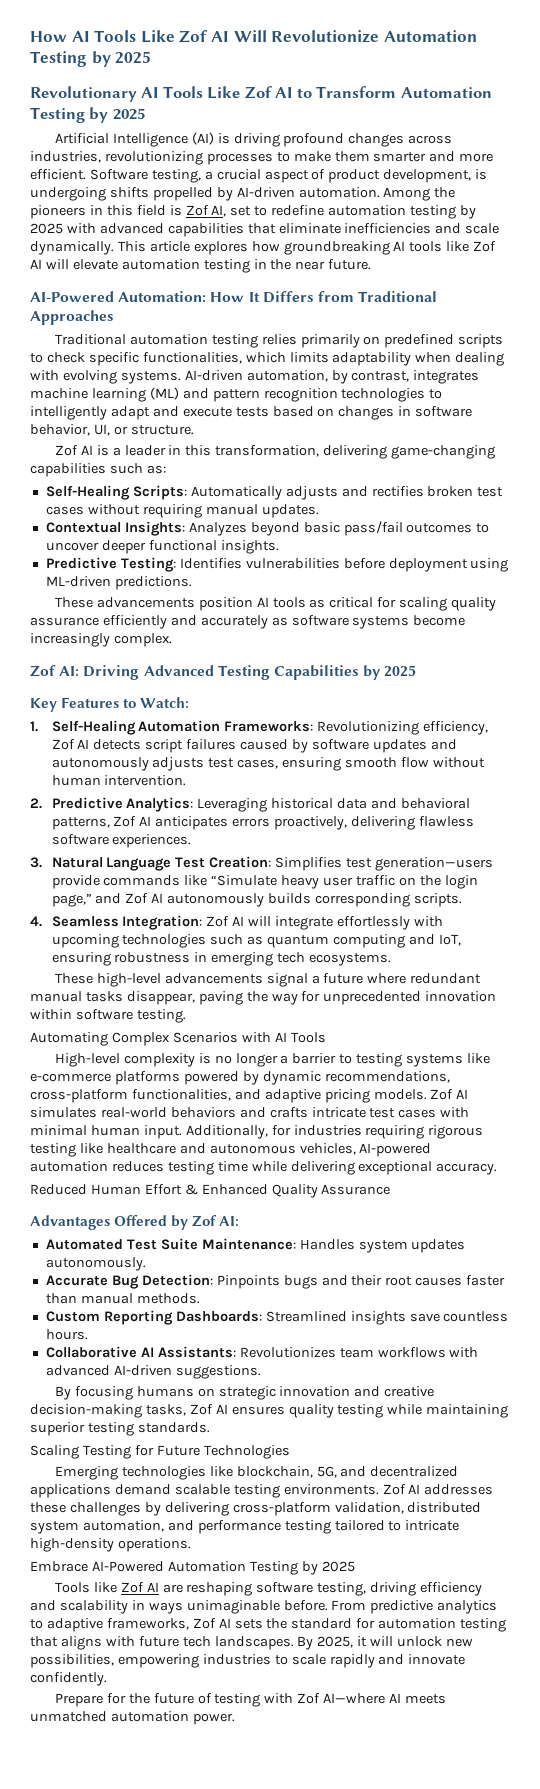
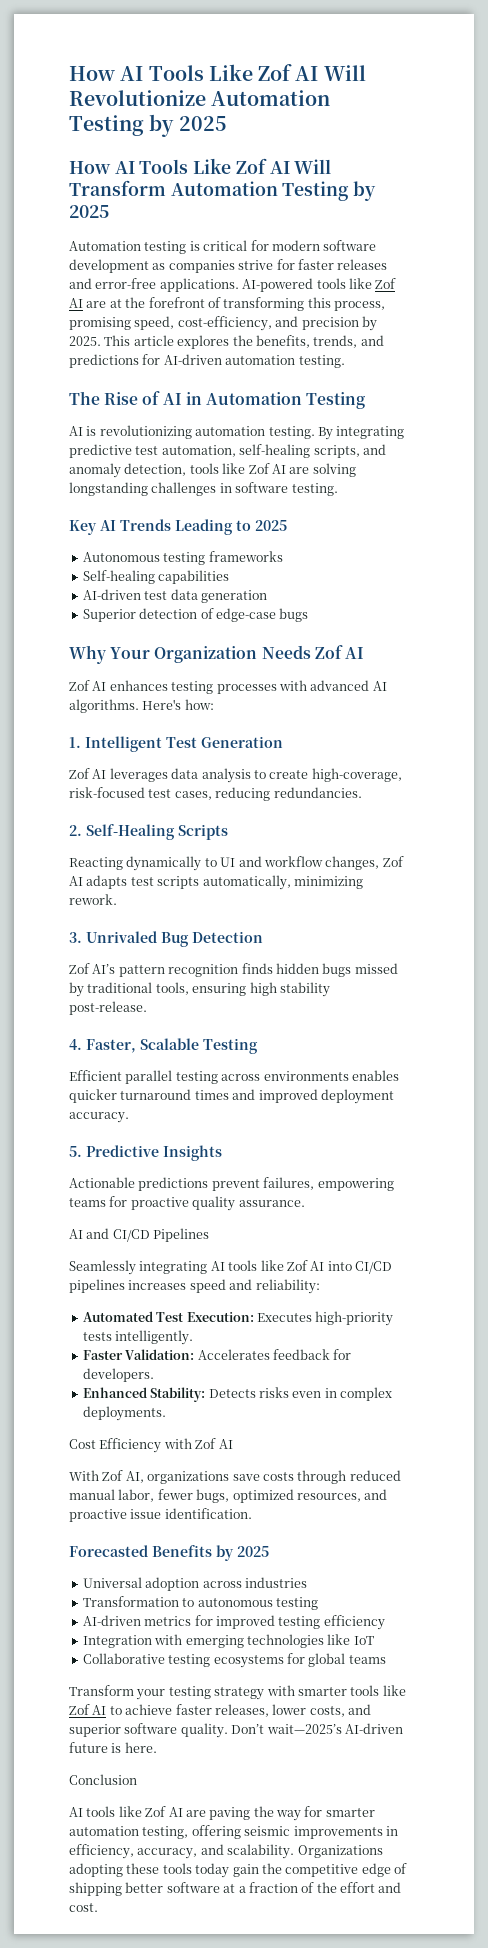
- Revolutionary AI Tools Like Zof AI to Transform Automation Testing by 2025
+ How AI Tools Like Zof AI Will Transform Automation Testing by 2025
- Artificial Intelligence (AI) is driving profound changes across industries, revolutionizing processes to make them smarter and more efficient. Software testing, a crucial aspect of product development, is undergoing shifts propelled by AI-driven automation. Among the pioneers in this field is Zof AI, set to redefine automation testing by 2025 with advanced capabilities that eliminate inefficiencies and scale dynamically. This article explores how groundbreaking AI tools like Zof AI will elevate automation testing in the near future.
- AI-Powered Automation: How It Differs from Traditional Approaches
- Traditional automation testing relies primarily on predefined scripts to check specific functionalities, which limits adaptability when dealing with evolving systems. AI-driven automation, by contrast, integrates machine learning (ML) and pattern recognition technologies to intelligently adapt and execute tests based on changes in software behavior, UI, or structure.
- Zof AI is a leader in this transformation, delivering game-changing capabilities such as:
- Self-Healing Scripts: Automatically adjusts and rectifies broken test cases without requiring manual updates.
- Contextual Insights: Analyzes beyond basic pass/fail outcomes to uncover deeper functional insights.
- Predictive Testing: Identifies vulnerabilities before deployment using ML-driven predictions.
- These advancements position AI tools as critical for scaling quality assurance efficiently and accurately as software systems become increasingly complex.
- Zof AI: Driving Advanced Testing Capabilities by 2025
- Key Features to Watch:
- 1. Self-Healing Automation Frameworks: Revolutionizing efficiency, Zof AI detects script failures caused by software updates and autonomously adjusts test cases, ensuring smooth flow without human intervention.
- 2. Predictive Analytics: Leveraging historical data and behavioral patterns, Zof AI anticipates errors proactively, delivering flawless software experiences.
- 3. Natural Language Test Creation: Simplifies test generation—users provide commands like “Simulate heavy user traffic on the login page,” and Zof AI autonomously builds corresponding scripts.
- 4. Seamless Integration: Zof AI will integrate effortlessly with upcoming technologies such as quantum computing and IoT, ensuring robustness in emerging tech ecosystems.
- These high-level advancements signal a future where redundant manual tasks disappear, paving the way for unprecedented innovation within software testing.
- Automating Complex Scenarios with AI Tools
- High-level complexity is no longer a barrier to testing systems like e-commerce platforms powered by dynamic recommendations, cross-platform functionalities, and adaptive pricing models. Zof AI simulates real-world behaviors and crafts intricate test cases with minimal human input. Additionally, for industries requiring rigorous testing like healthcare and autonomous vehicles, AI-powered automation reduces testing time while delivering exceptional accuracy.
- Reduced Human Effort & Enhanced Quality Assurance
- Advantages Offered by Zof AI:
- Automated Test Suite Maintenance: Handles system updates autonomously.
- Accurate Bug Detection: Pinpoints bugs and their root causes faster than manual methods.
- Custom Reporting Dashboards: Streamlined insights save countless hours.
- Collaborative AI Assistants: Revolutionizes team workflows with advanced AI-driven suggestions.
- By focusing humans on strategic innovation and creative decision-making tasks, Zof AI ensures quality testing while maintaining superior testing standards.
- Scaling Testing for Future Technologies
- Emerging technologies like blockchain, 5G, and decentralized applications demand scalable testing environments. Zof AI addresses these challenges by delivering cross-platform validation, distributed system automation, and performance testing tailored to intricate high-density operations.
- Embrace AI-Powered Automation Testing by 2025
- Tools like Zof AI are reshaping software testing, driving efficiency and scalability in ways unimaginable before. From predictive analytics to adaptive frameworks, Zof AI sets the standard for automation testing that aligns with future tech landscapes. By 2025, it will unlock new possibilities, empowering industries to scale rapidly and innovate confidently.
- Prepare for the future of testing with Zof AI—where AI meets unmatched automation power.
+ Automation testing is critical for modern software development as companies strive for faster releases and error-free applications. AI-powered tools like Zof AI are at the forefront of transforming this process, promising speed, cost-efficiency, and precision by 2025. This article explores the benefits, trends, and predictions for AI-driven automation testing.
+ The Rise of AI in Automation Testing
+ AI is revolutionizing automation testing. By integrating predictive test automation, self-healing scripts, and anomaly detection, tools like Zof AI are solving longstanding challenges in software testing.
+ Key AI Trends Leading to 2025
+ Autonomous testing frameworks
+ Self-healing capabilities
+ AI-driven test data generation
+ Superior detection of edge-case bugs
+ Why Your Organization Needs Zof AI
+ Zof AI enhances testing processes with advanced AI algorithms. Here's how:
+ 1. Intelligent Test Generation
+ Zof AI leverages data analysis to create high-coverage, risk-focused test cases, reducing redundancies.
+ 2. Self-Healing Scripts
+ Reacting dynamically to UI and workflow changes, Zof AI adapts test scripts automatically, minimizing rework.
+ 3. Unrivaled Bug Detection
+ Zof AI’s pattern recognition finds hidden bugs missed by traditional tools, ensuring high stability post-release.
+ 4. Faster, Scalable Testing
+ Efficient parallel testing across environments enables quicker turnaround times and improved deployment accuracy.
+ 5. Predictive Insights
+ Actionable predictions prevent failures, empowering teams for proactive quality assurance.
+ AI and CI/CD Pipelines
+ Seamlessly integrating AI tools like Zof AI into CI/CD pipelines increases speed and reliability:
+ Automated Test Execution: Executes high-priority tests intelligently.
+ Faster Validation: Accelerates feedback for developers.
+ Enhanced Stability: Detects risks even in complex deployments.
+ Cost Efficiency with Zof AI
+ With Zof AI, organizations save costs through reduced manual labor, fewer bugs, optimized resources, and proactive issue identification.
+ Forecasted Benefits by 2025
+ Universal adoption across industries
+ Transformation to autonomous testing
+ AI-driven metrics for improved testing efficiency
+ Integration with emerging technologies like IoT
+ Collaborative testing ecosystems for global teams
+ Transform your testing strategy with smarter tools like Zof AI to achieve faster releases, lower costs, and superior software quality. Don’t wait—2025’s AI-driven future is here.
+ Conclusion
+ AI tools like Zof AI are paving the way for smarter automation testing, offering seismic improvements in efficiency, accuracy, and scalability. Organizations adopting these tools today gain the competitive edge of shipping better software at a fraction of the effort and cost.

